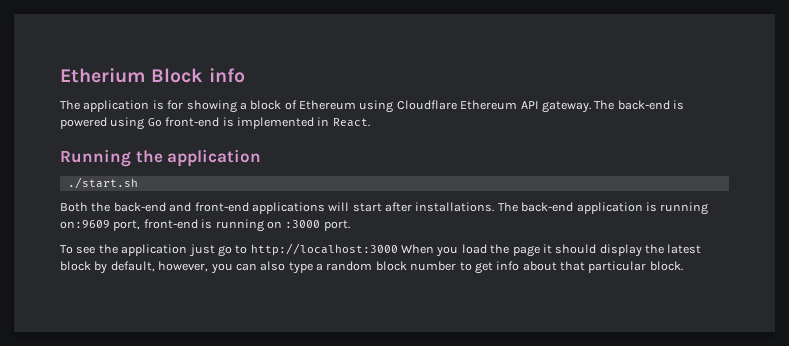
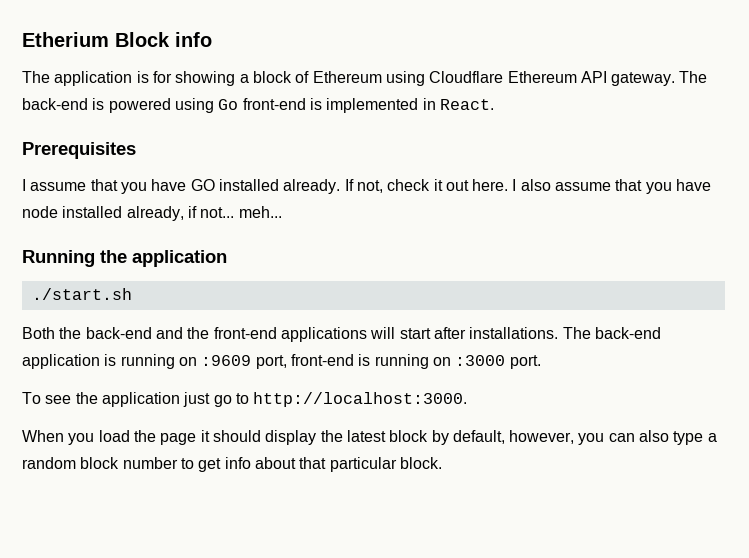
+ Prerequisites
+ I assume that you have GO installed already. If not, check it out here. I also assume that you have node installed already, if not... meh...
- Both the back-end and front-end applications will start after installations.
+ Both the back-end and the front-end applications will start after installations.
- The back-end application is running on:9609 port, front-end is running on :3000 port.
+ The back-end application is running on :9609 port, front-end is running on :3000 port.
- To see the application just go to http://localhost:3000 When you load the page it should display the latest block by default, however, you can also type a random block number to get info about that particular block.
+ To see the application just go to http://localhost:3000.
+ When you load the page it should display the latest block by default, however, you can also type a random block number to get info about that particular block.

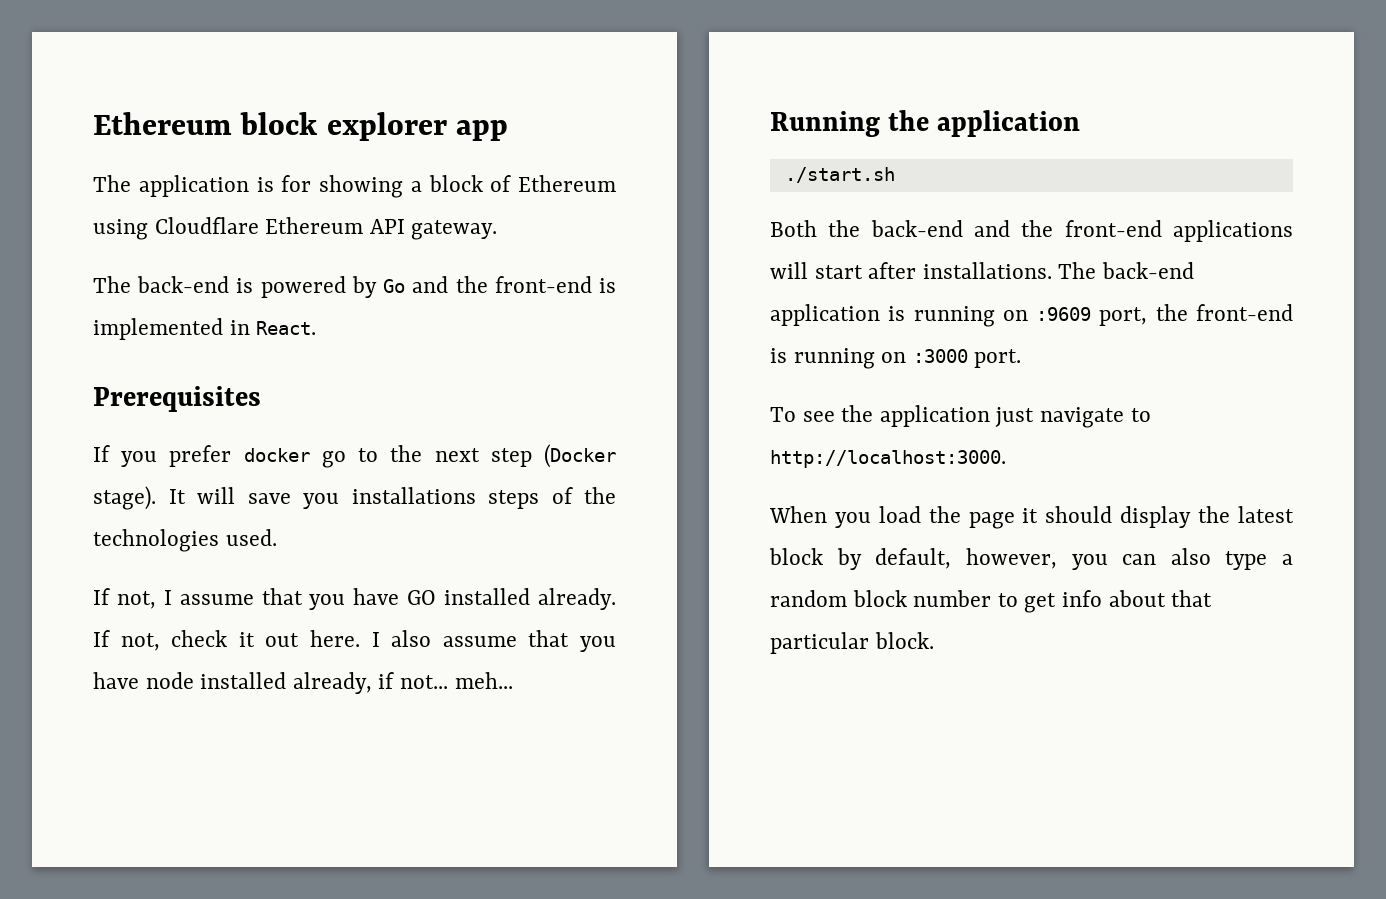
- Etherium Block info
+ Ethereum block explorer app
- The application is for showing a block of Ethereum using Cloudflare Ethereum API gateway. The back-end is powered using Go front-end is implemented in React.
+ The application is for showing a block of Ethereum using Cloudflare Ethereum API gateway.
+ The back-end is powered by Go and the front-end is implemented in React.
- I assume that you have GO installed already.
+ If you prefer docker go to the next step (Docker stage). It will save you installations steps of the technologies used.
+ If not, I assume that you have GO installed already.
- The back-end application is running on :9609 port, front-end is running on :3000 port.
+ The back-end application is running on :9609 port, the front-end is running on :3000 port.
- To see the application just go to http://localhost:3000.
+ To see the application just navigate to http://localhost:3000.

